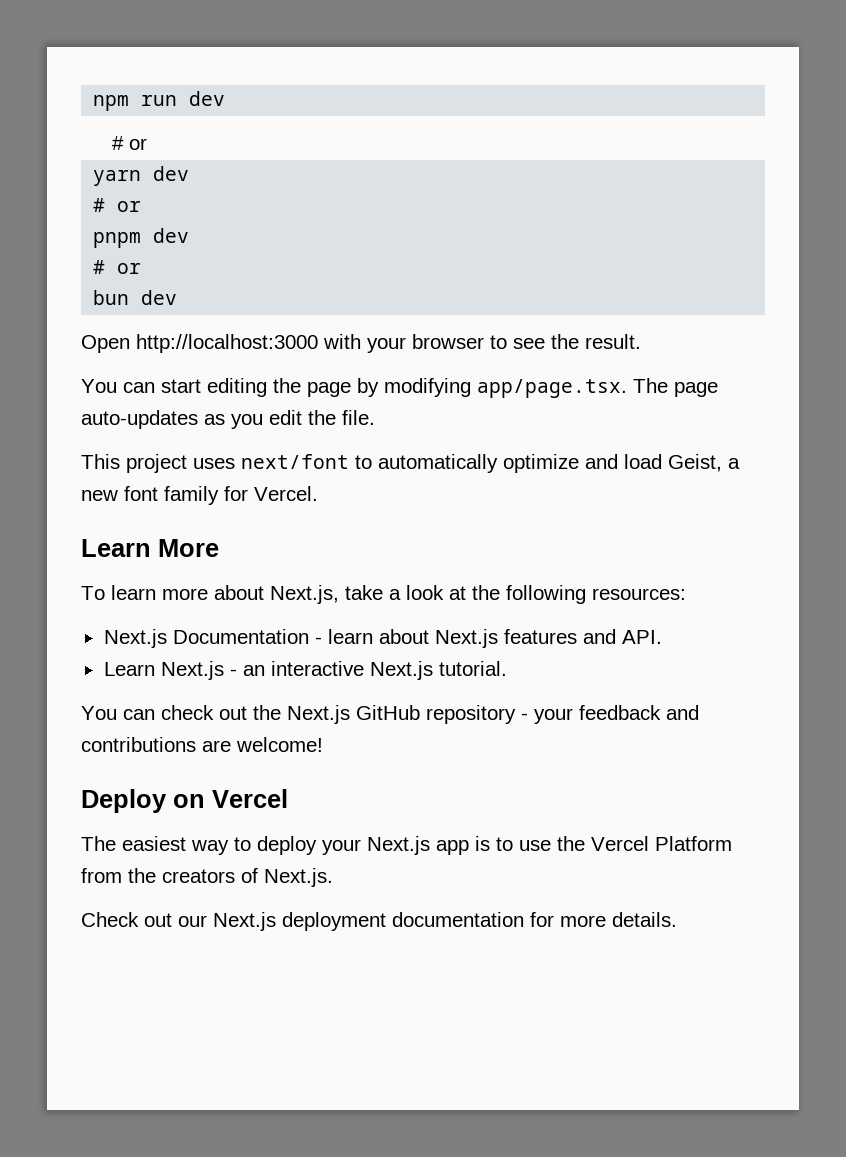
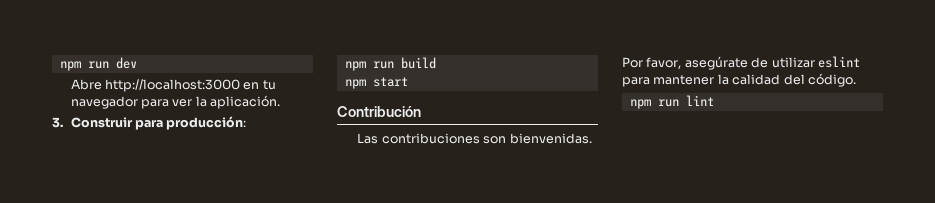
  npm run dev
- # or
- yarn dev
- # or
- pnpm dev
- # or
- bun dev
- Open http://localhost:3000 with your browser to see the result.
- You can start editing the page by modifying app/page.tsx. The page auto-updates as you edit the file.
- This project uses next/font to automatically optimize and load Geist, a new font family for Vercel.
- Learn More
- To learn more about Next.js, take a look at the following resources:
- Next.js Documentation - learn about Next.js features and API.
- Learn Next.js - an interactive Next.js tutorial.
- You can check out the Next.js GitHub repository - your feedback and contributions are welcome!
- Deploy on Vercel
- The easiest way to deploy your Next.js app is to use the Vercel Platform from the creators of Next.js.
- Check out our Next.js deployment documentation for more details.
+ Abre http://localhost:3000 en tu navegador para ver la aplicación.
+ 3. Construir para producción:
+ npm run build
+ npm start
+ Contribución
+ Las contribuciones son bienvenidas. Por favor, asegúrate de utilizar eslint para mantener la calidad del código.
+ npm run lint

